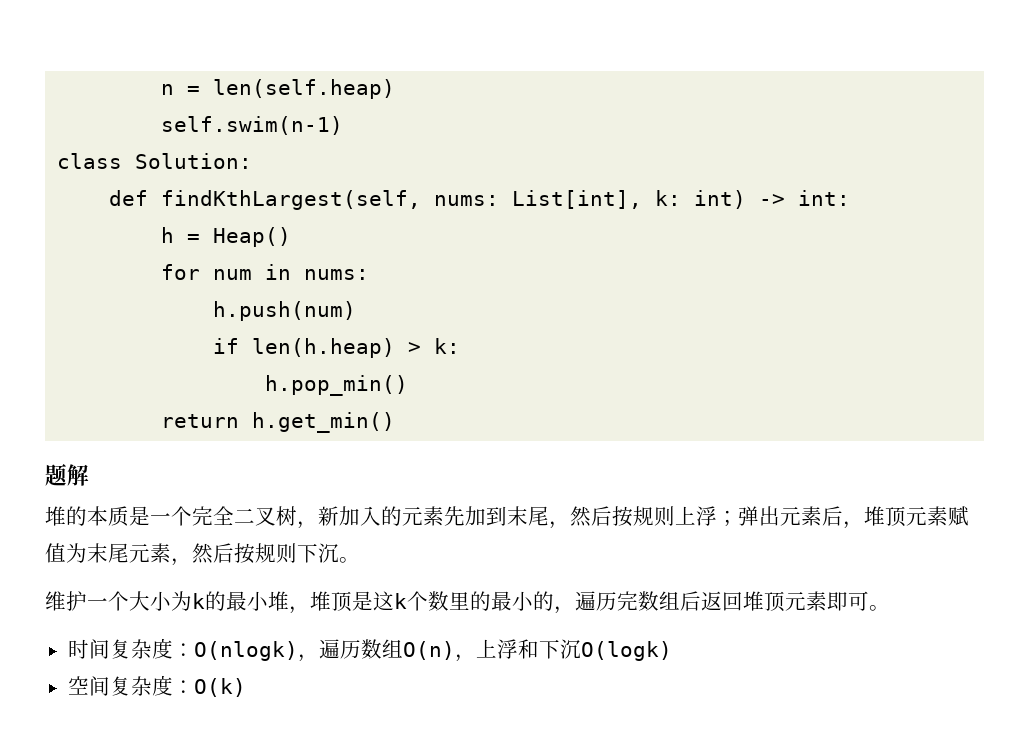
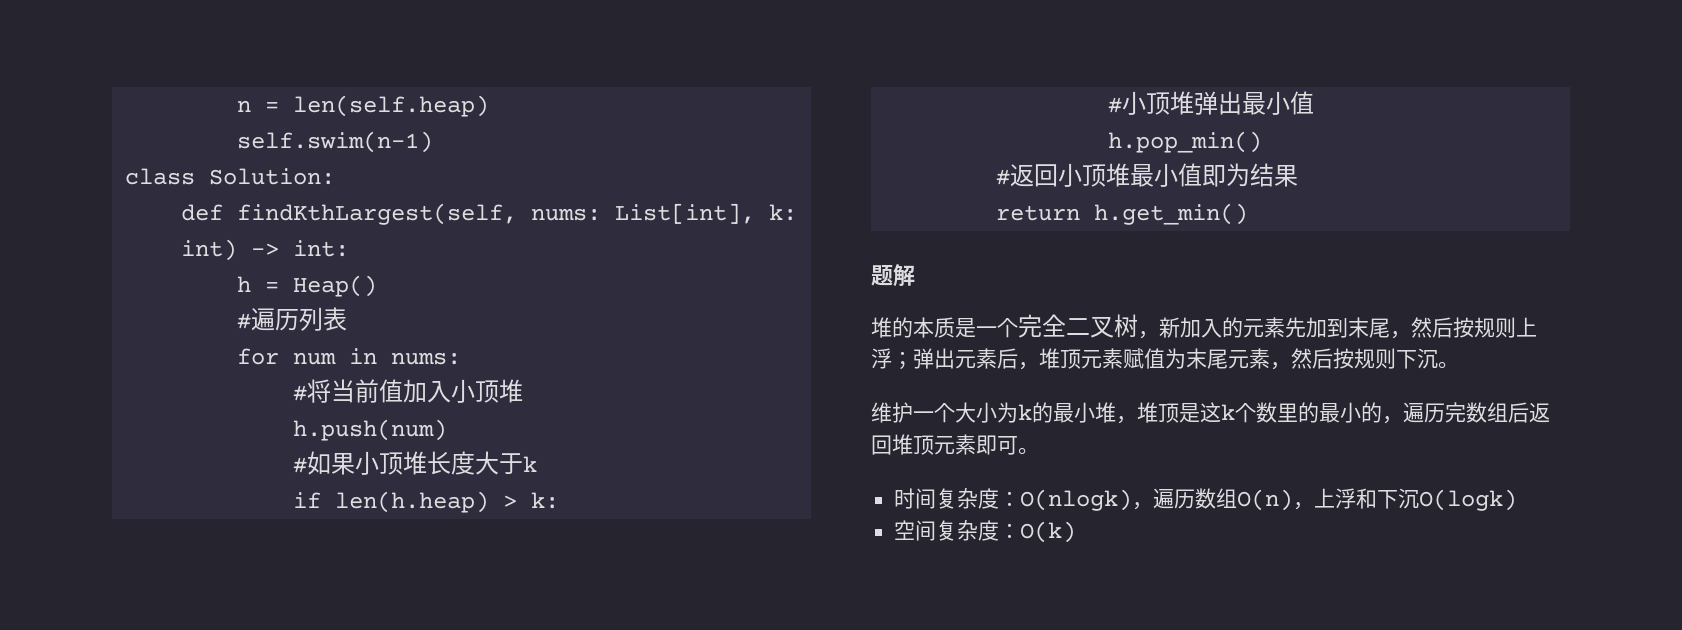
+ #遍历列表
+ #将当前值加入小顶堆
  h.push(num)
+ #如果小顶堆长度大于k
  if len(h.heap) > k:
+ #小顶堆弹出最小值
  h.pop_min()
+ #返回小顶堆最小值即为结果

